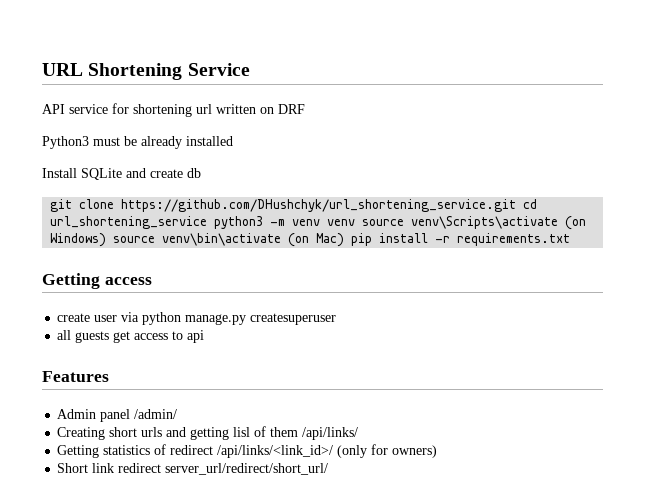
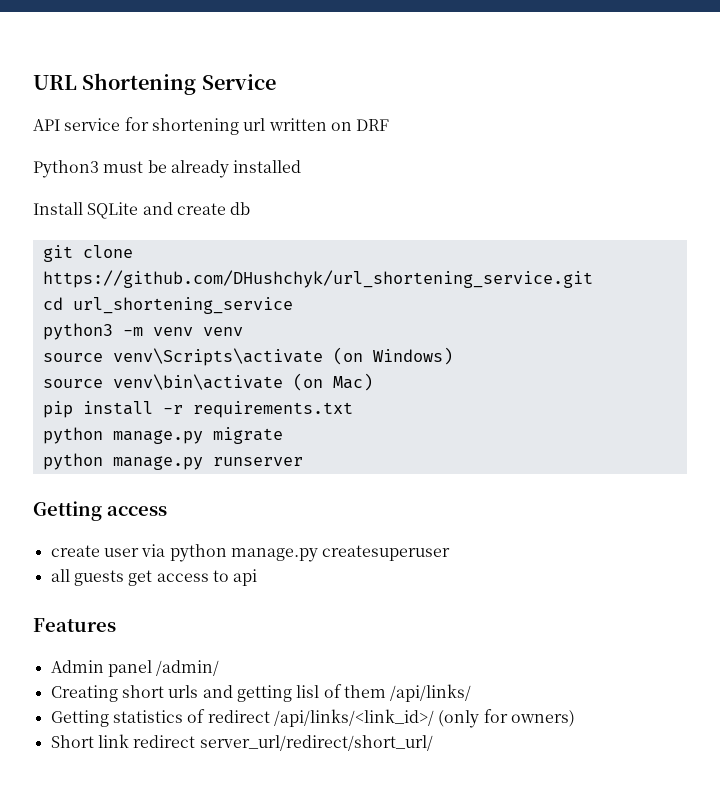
- git clone https://github.com/DHushchyk/url_shortening_service.git cd url_shortening_service python3 -m venv venv source venv\Scripts\activate (on Windows) source venv\bin\activate (on Mac) pip install -r requirements.txt
+ git clone https://github.com/DHushchyk/url_shortening_service.git
+ cd url_shortening_service
+ python3 -m venv venv
+ source venv\Scripts\activate (on Windows)
+ source venv\bin\activate (on Mac)
+ pip install -r requirements.txt
+ python manage.py migrate
+ python manage.py runserver

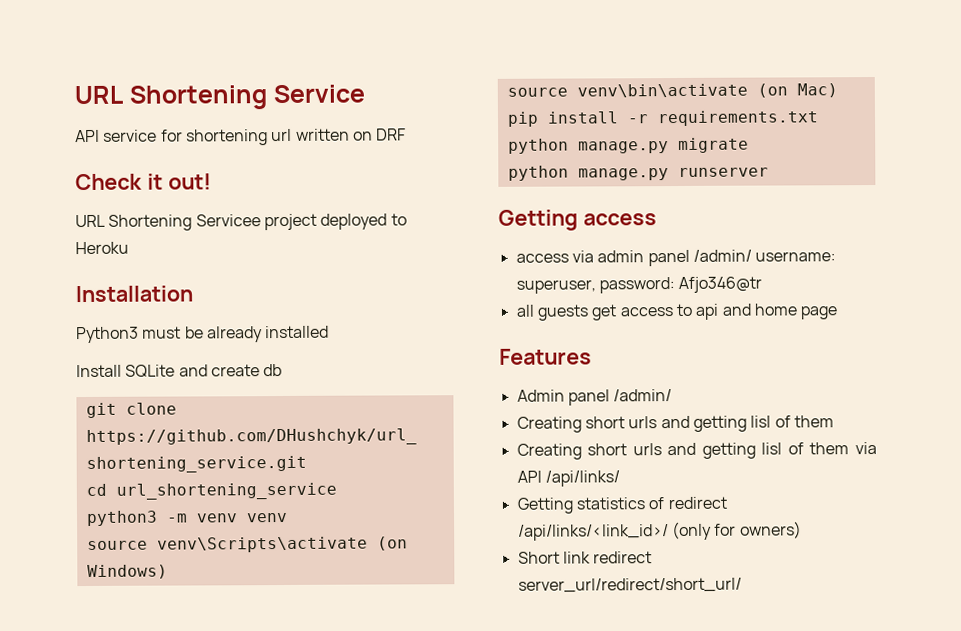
+ Check it out!
+ URL Shortening Servicee project deployed to Heroku
+ Installation
- create user via python manage.py createsuperuser
+ access via admin panel /admin/ username: superuser, password: Afjo346@tr
- all guests get access to api
+ all guests get access to api and home page
  Admin panel /admin/
- Creating short urls and getting lisl of them /api/links/
+ Creating short urls and getting lisl of them
+ Creating short urls and getting lisl of them via API /api/links/

